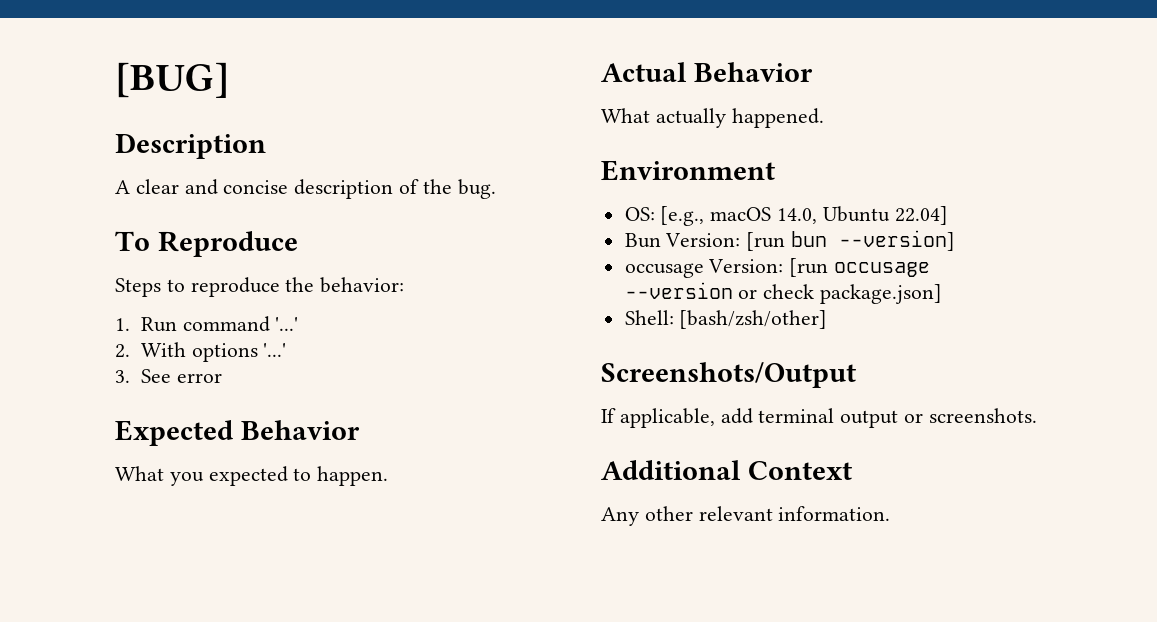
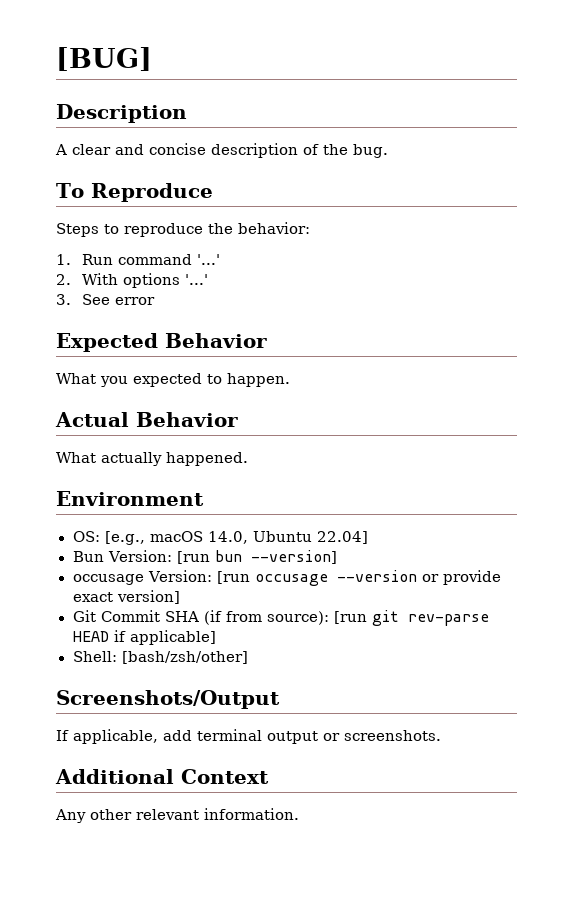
- occusage Version: [run occusage --version or check package.json]
+ occusage Version: [run occusage --version or provide exact version]
+ Git Commit SHA (if from source): [run git rev-parse HEAD if applicable]

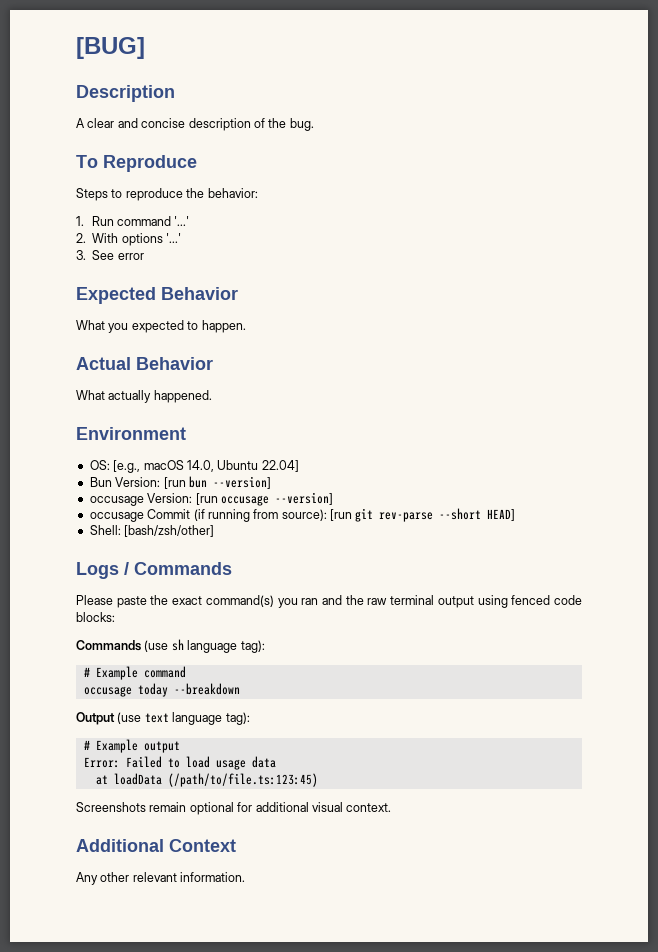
- occusage Version: [run occusage --version or provide exact version]
- Git Commit SHA (if from source): [run git rev-parse HEAD if applicable]
+ occusage Version: [run occusage --version]
+ occusage Commit (if running from source): [run git rev-parse --short HEAD]
- Screenshots/Output
- If applicable, add terminal output or screenshots.
+ Logs / Commands
+ Please paste the exact command(s) you ran and the raw terminal output using fenced code blocks:
+ Commands (use sh language tag):
+ # Example command
+ occusage today --breakdown
+ Output (use text language tag):
+ # Example output
+ Error: Failed to load usage data
+ at loadData (/path/to/file.ts:123:45)
+ Screenshots remain optional for additional visual context.

